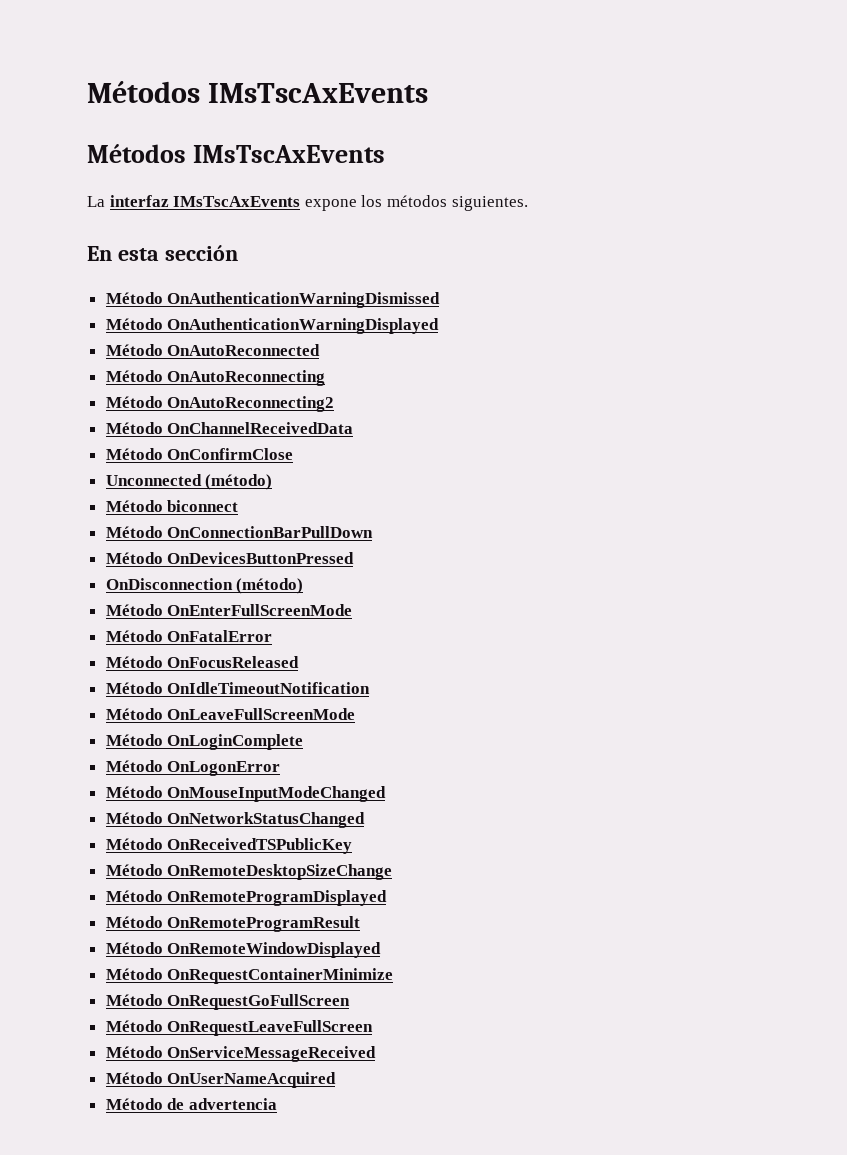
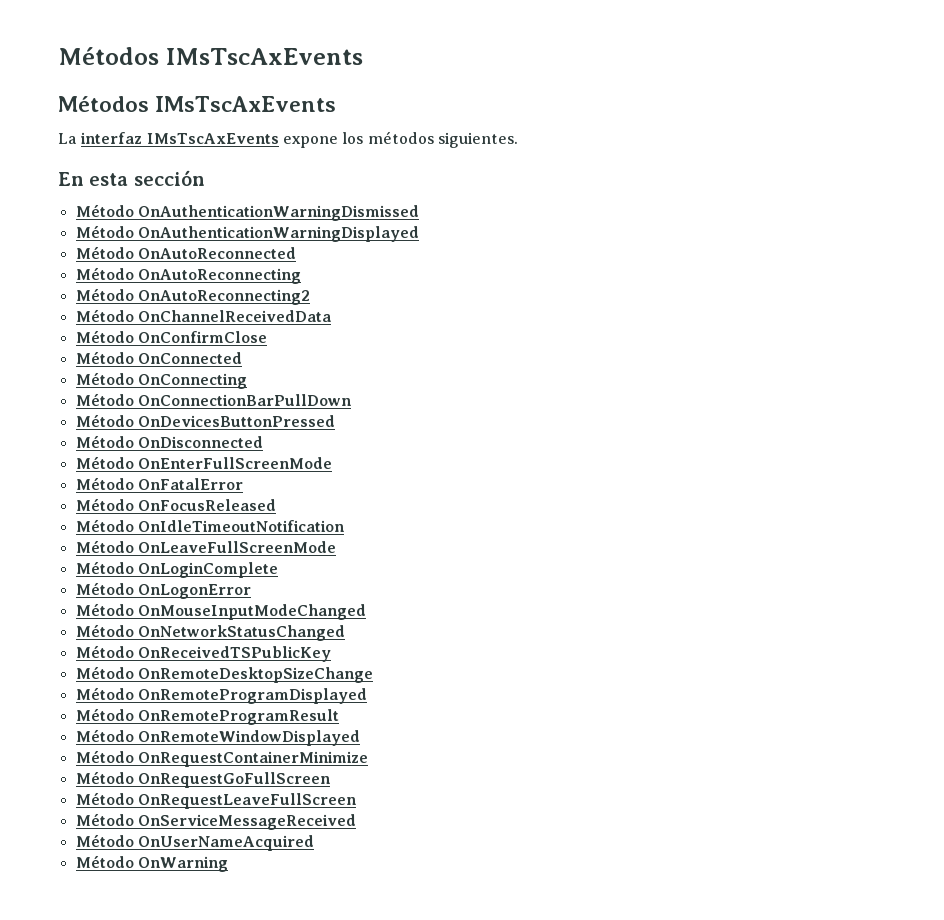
- Unconnected (método)
- Método biconnect
+ Método OnConnected
+ Método OnConnecting
- OnDisconnection (método)
+ Método OnDisconnected
- Método de advertencia
+ Método OnWarning

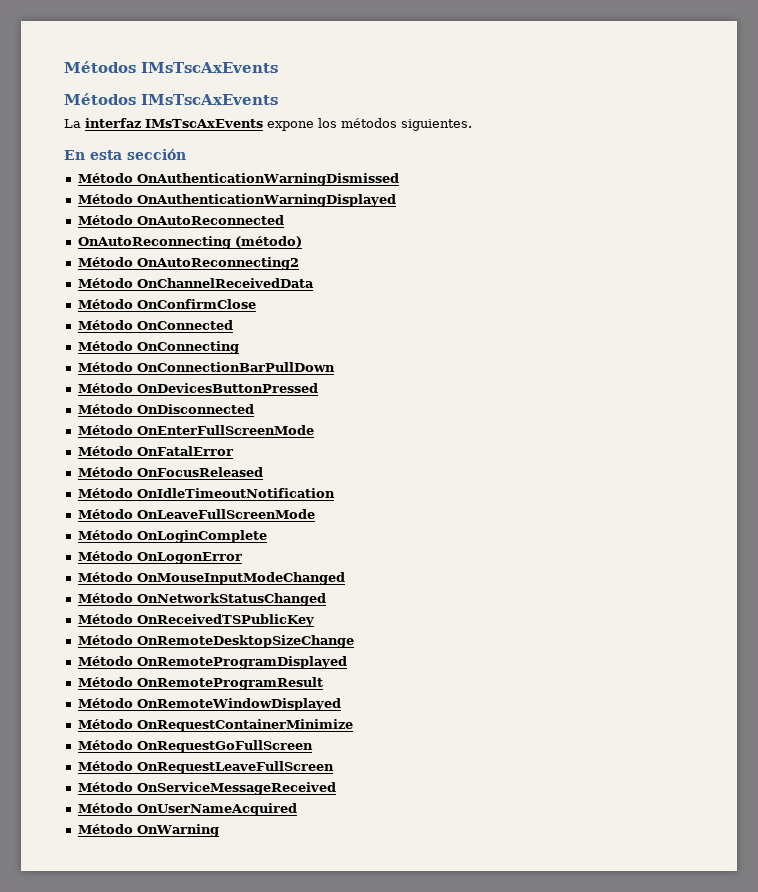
- Método OnAutoReconnecting
+ OnAutoReconnecting (método)

